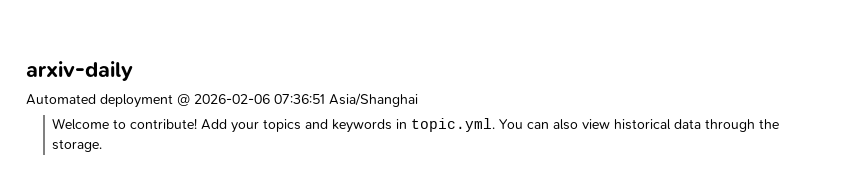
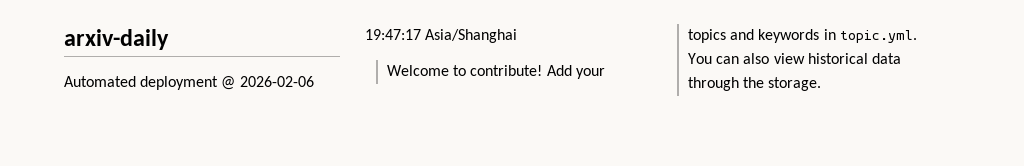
- Automated deployment @ 2026-02-06 07:36:51 Asia/Shanghai
+ Automated deployment @ 2026-02-06 19:47:17 Asia/Shanghai

